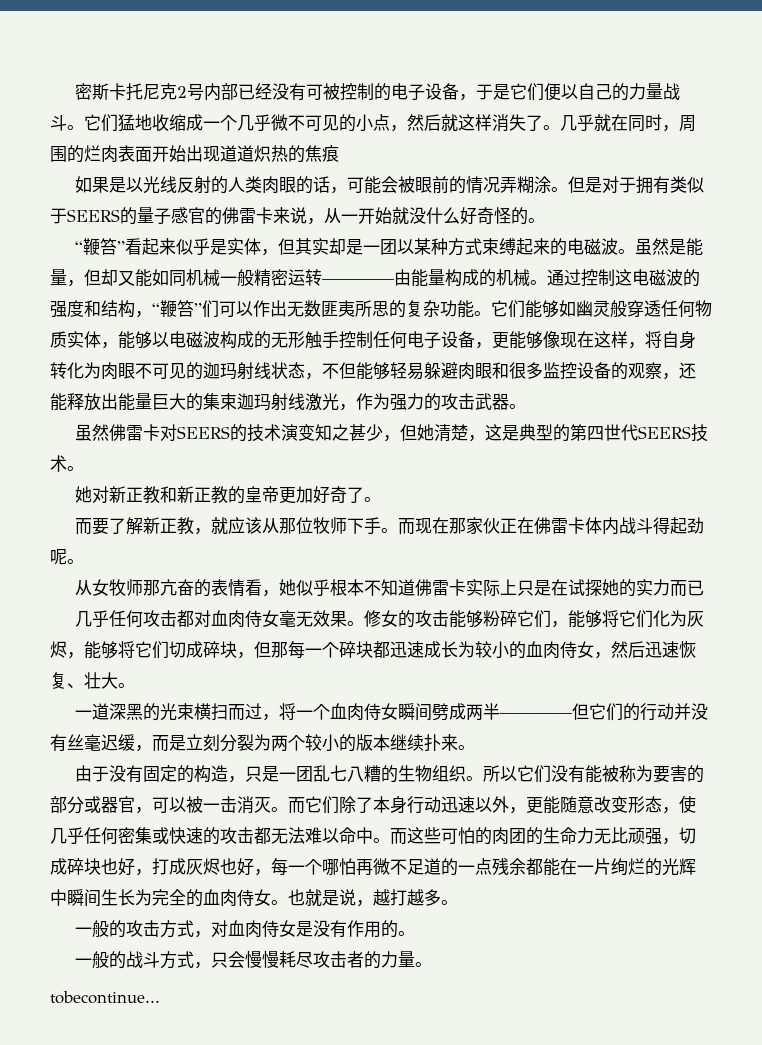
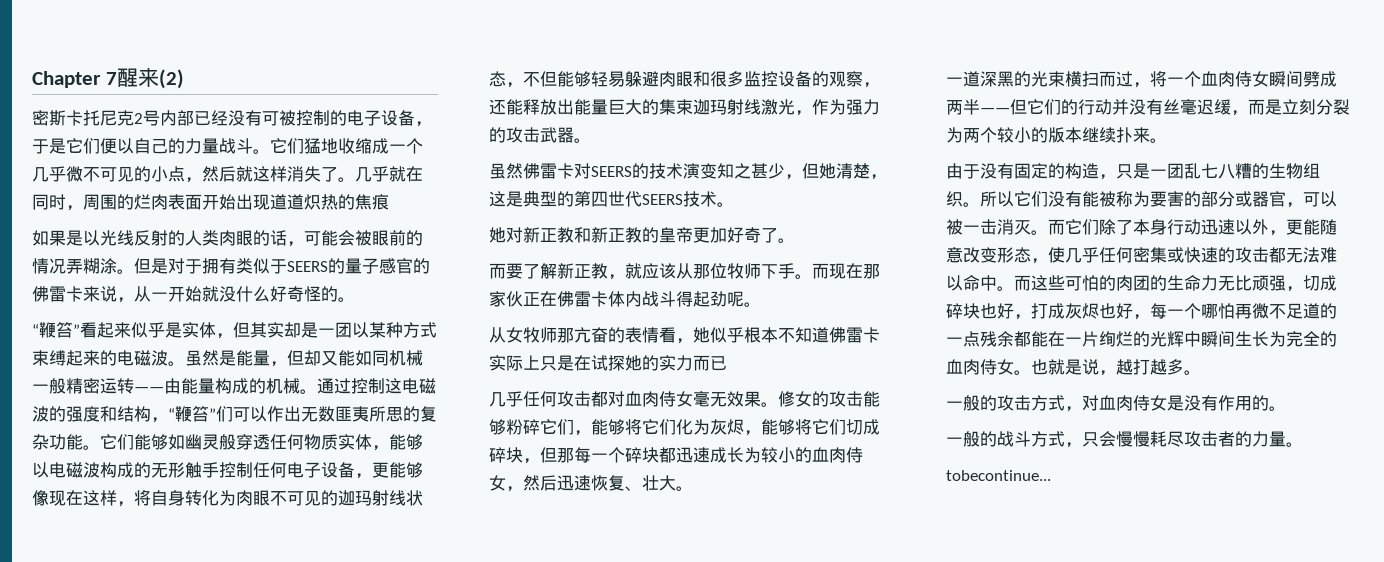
+ Chapter 7醒来(2)
- 虽然是能量，但却又能如同机械一般精密运转————由能量构成的机械。
+ 虽然是能量，但却又能如同机械一般精密运转——由能量构成的机械。
- 一道深黑的光束横扫而过，将一个血肉侍女瞬间劈成两半————但它们的行动并没有丝毫迟缓，而是立刻分裂为两个较小的版本继续扑来。
+ 一道深黑的光束横扫而过，将一个血肉侍女瞬间劈成两半——但它们的行动并没有丝毫迟缓，而是立刻分裂为两个较小的版本继续扑来。

